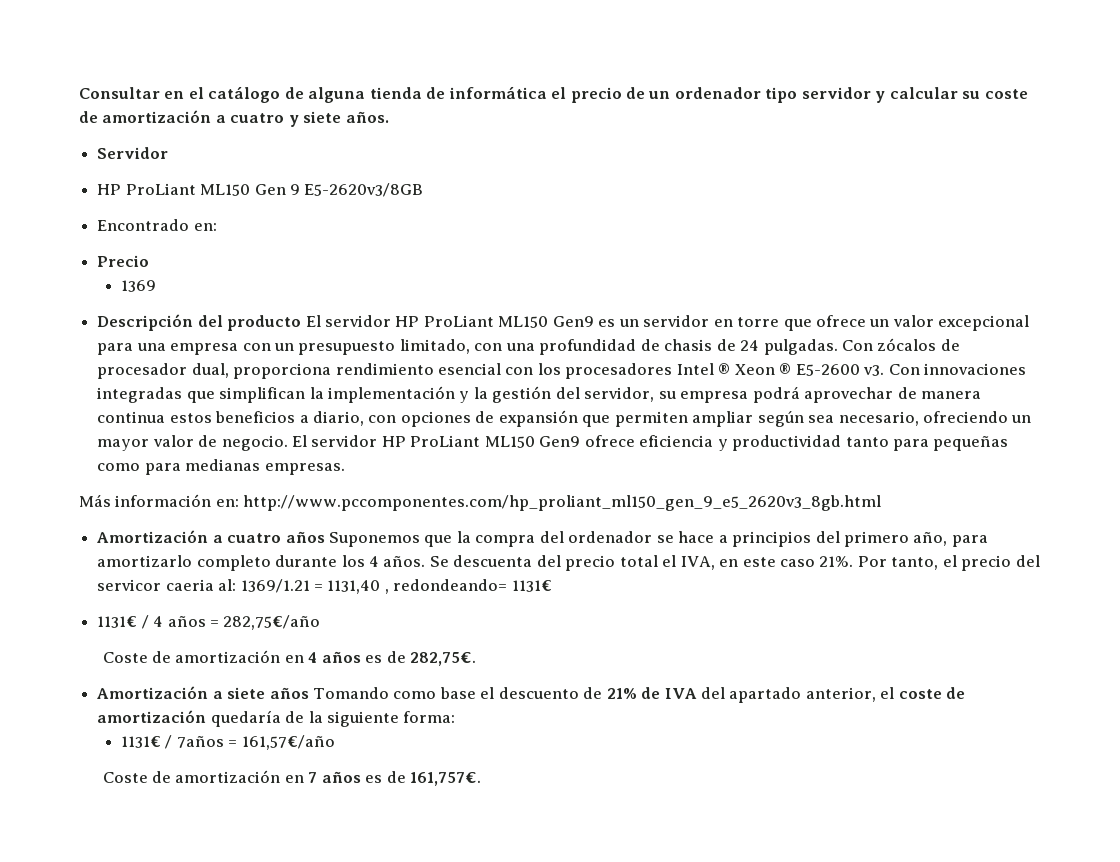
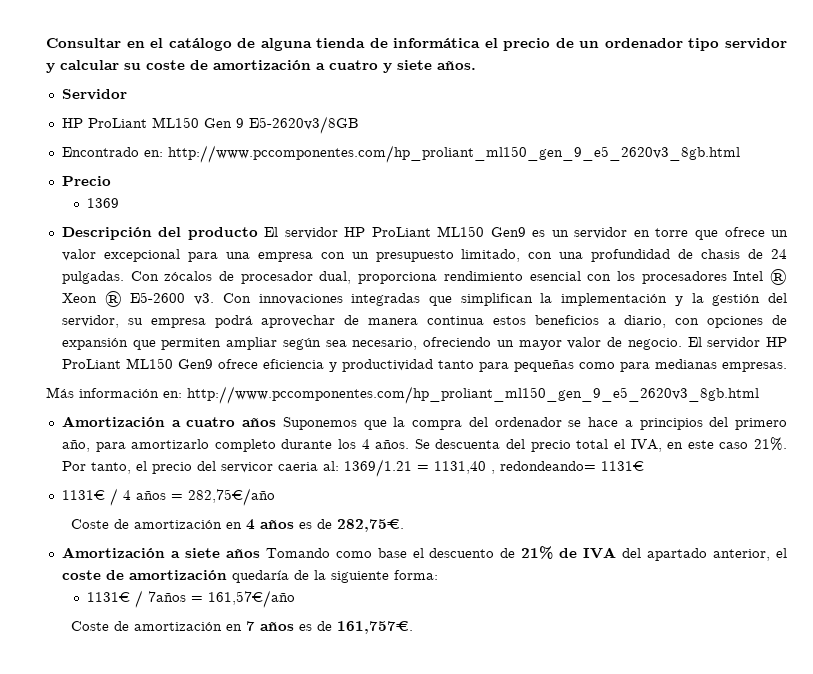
- Encontrado en:
+ Encontrado en: http://www.pccomponentes.com/hp_proliant_ml150_gen_9_e5_2620v3_8gb.html

